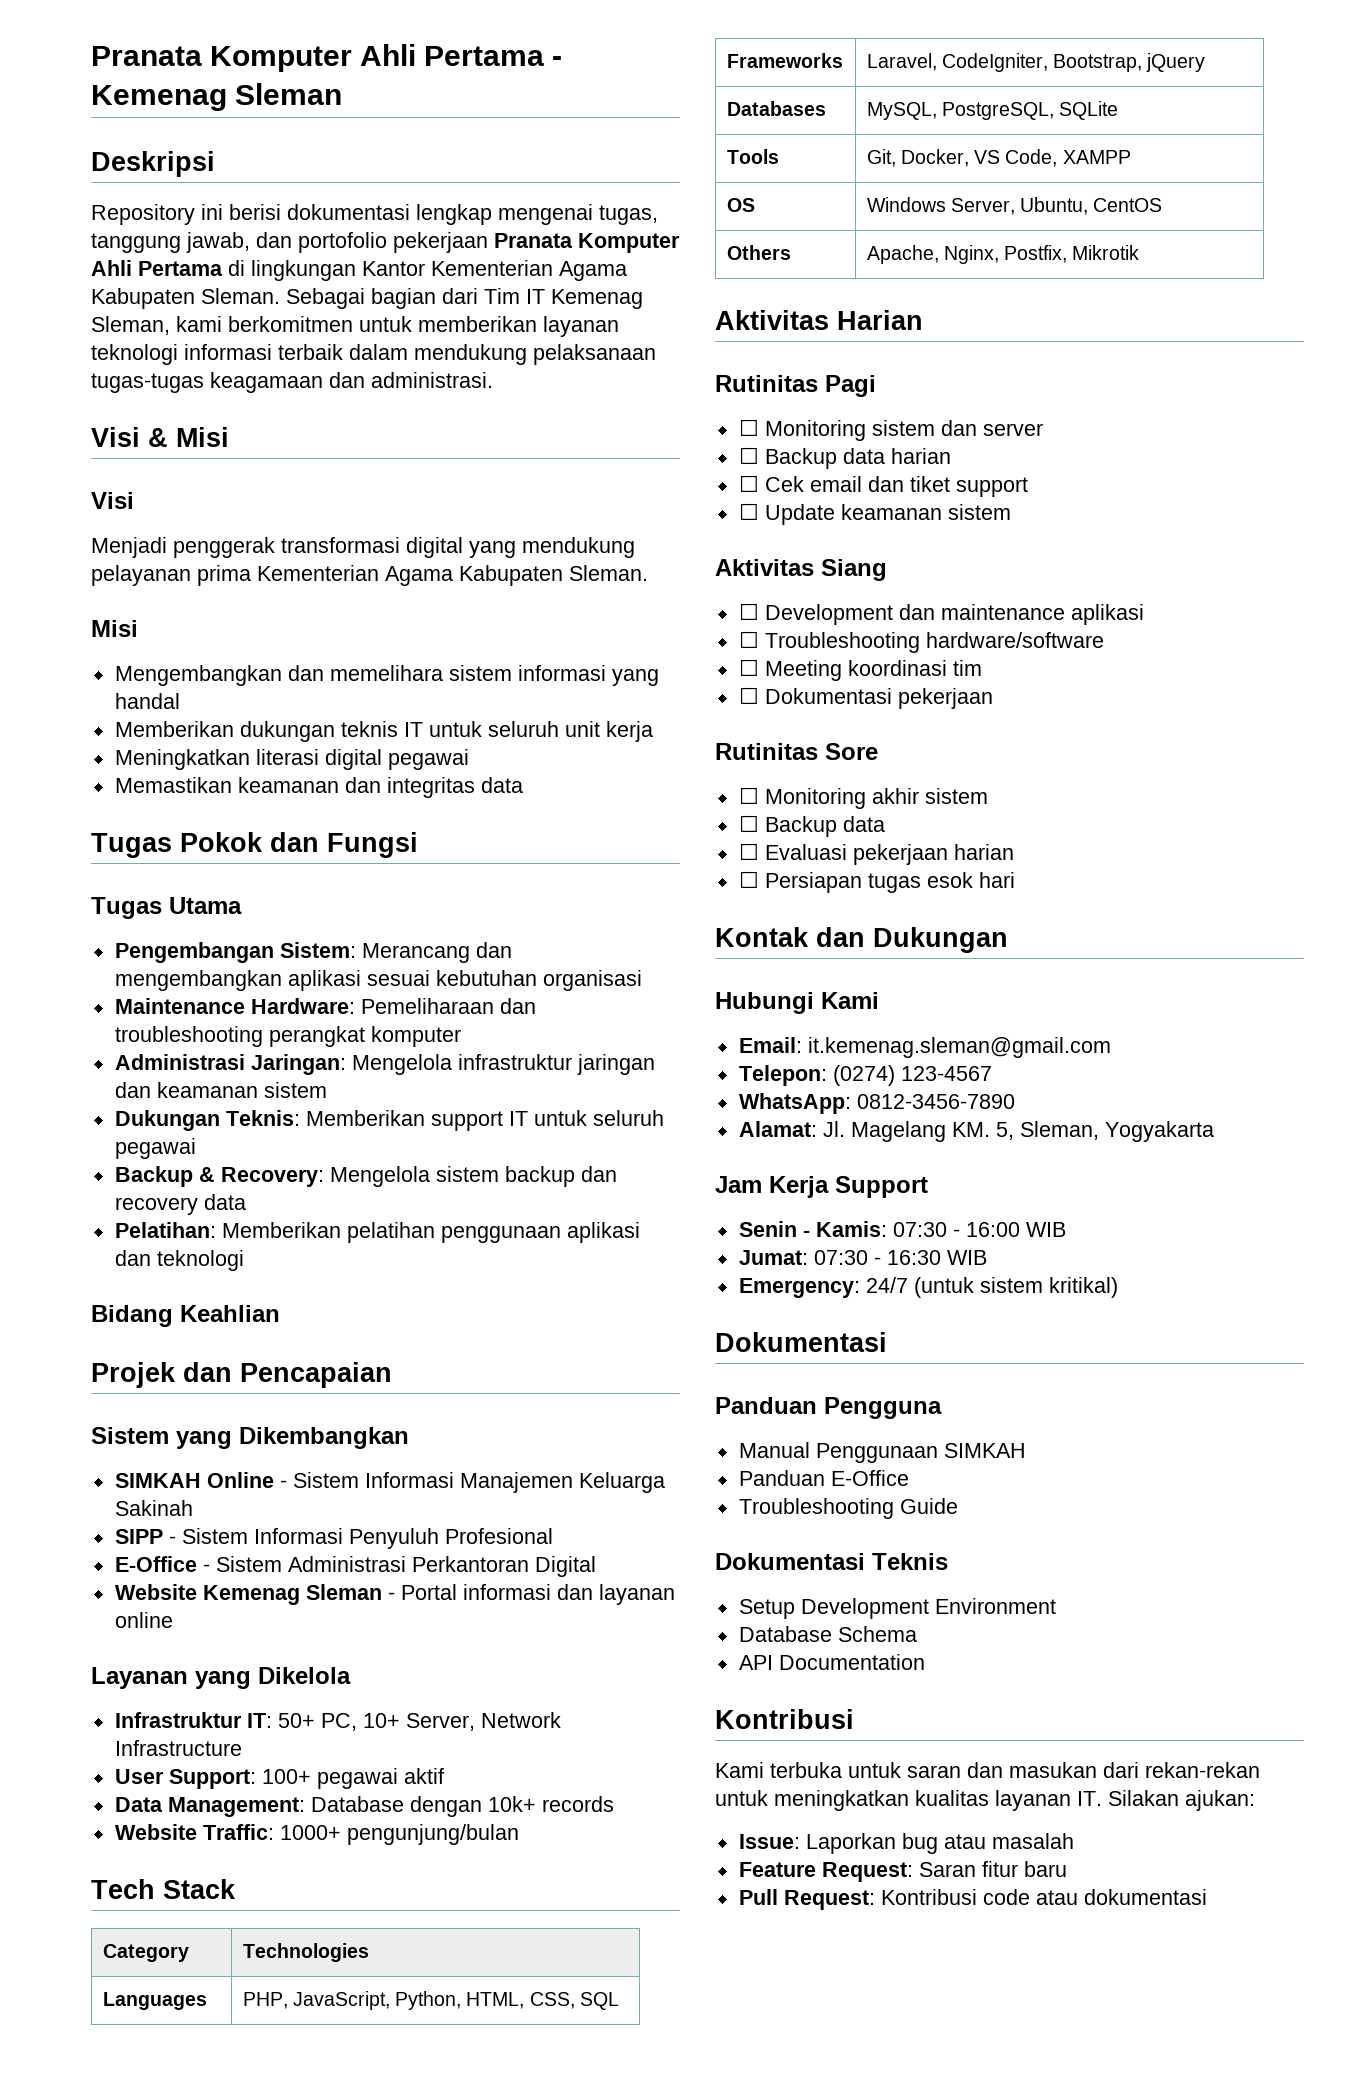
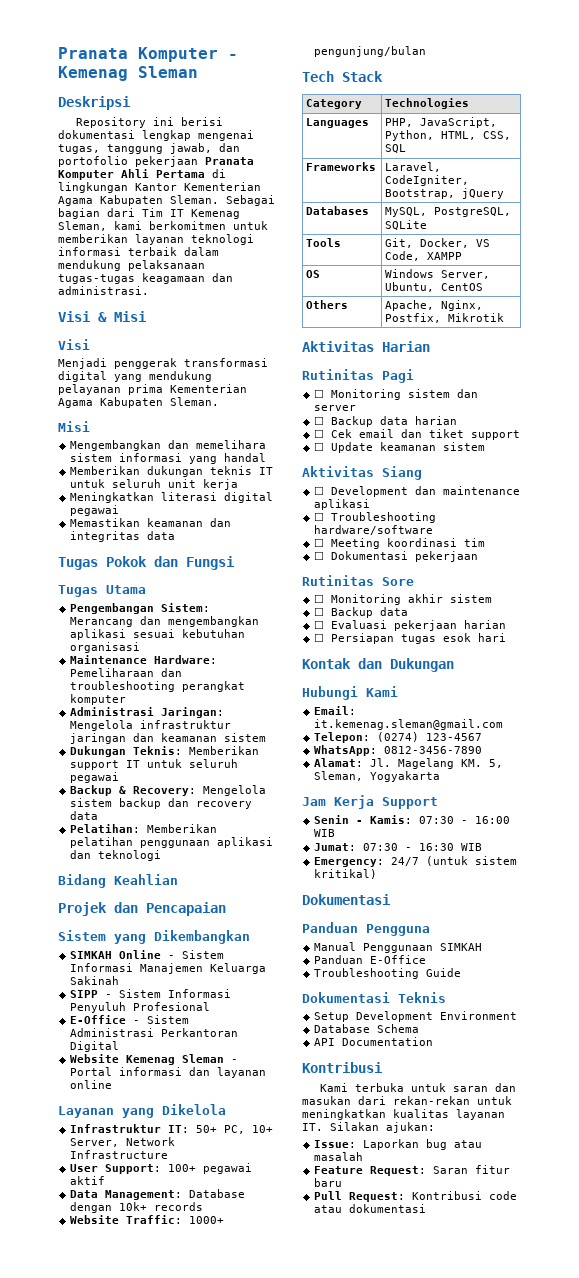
- Pranata Komputer Ahli Pertama - Kemenag Sleman
+ Pranata Komputer - Kemenag Sleman

